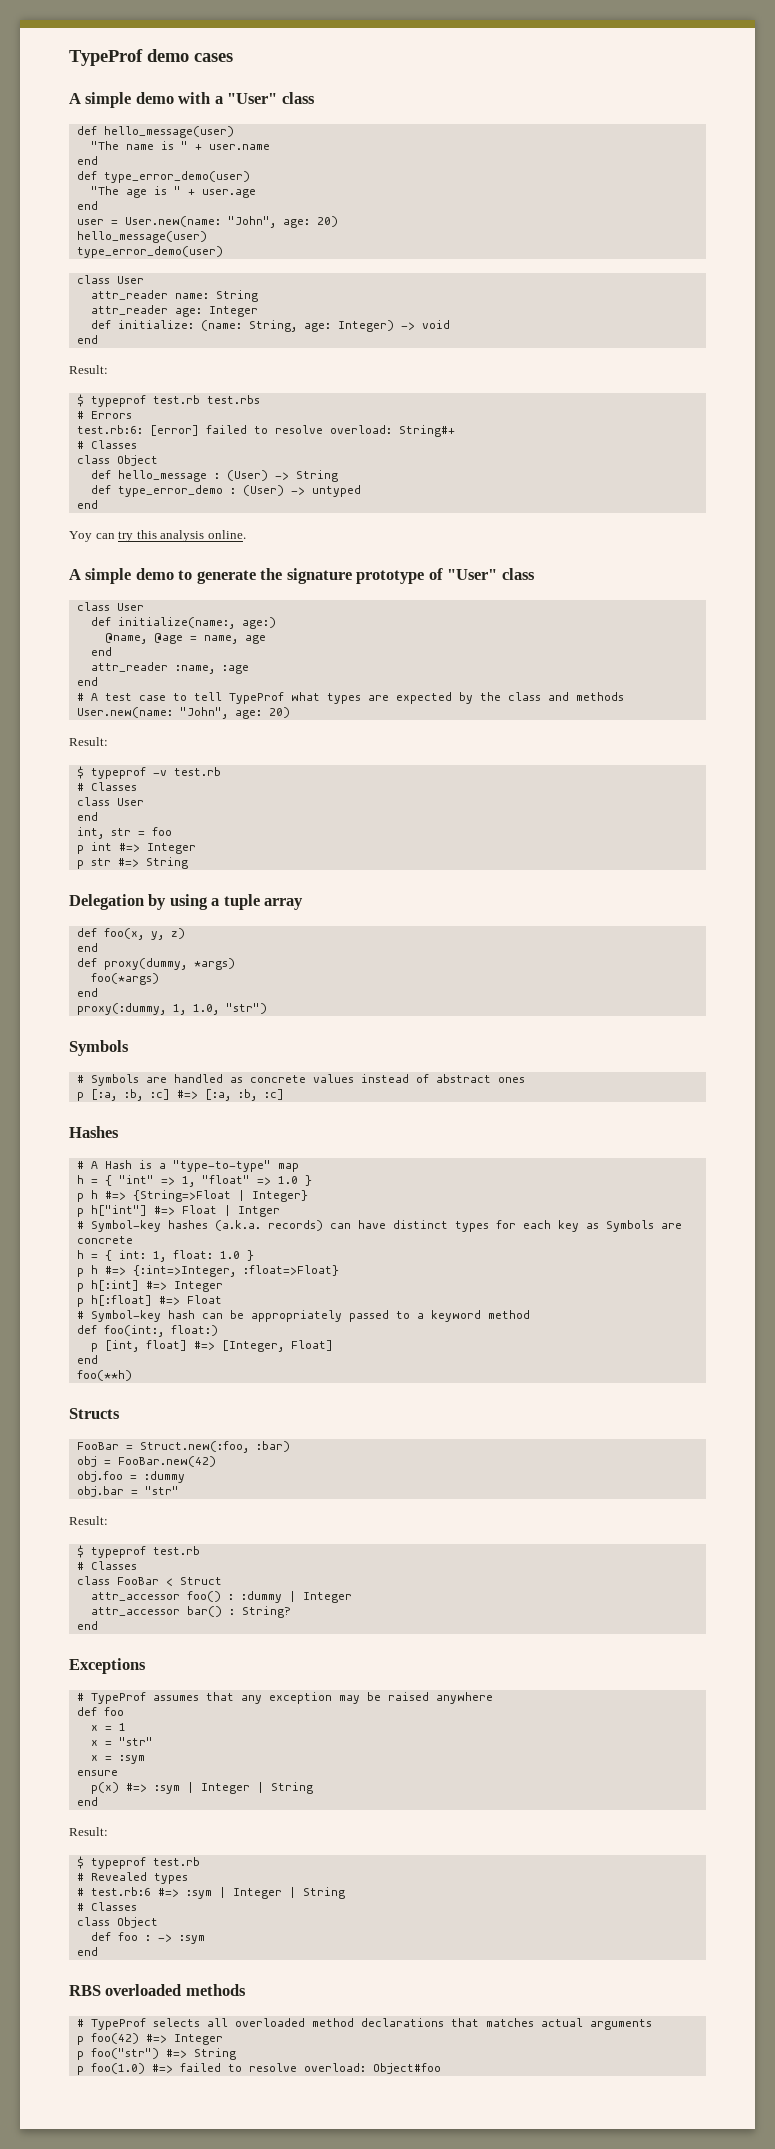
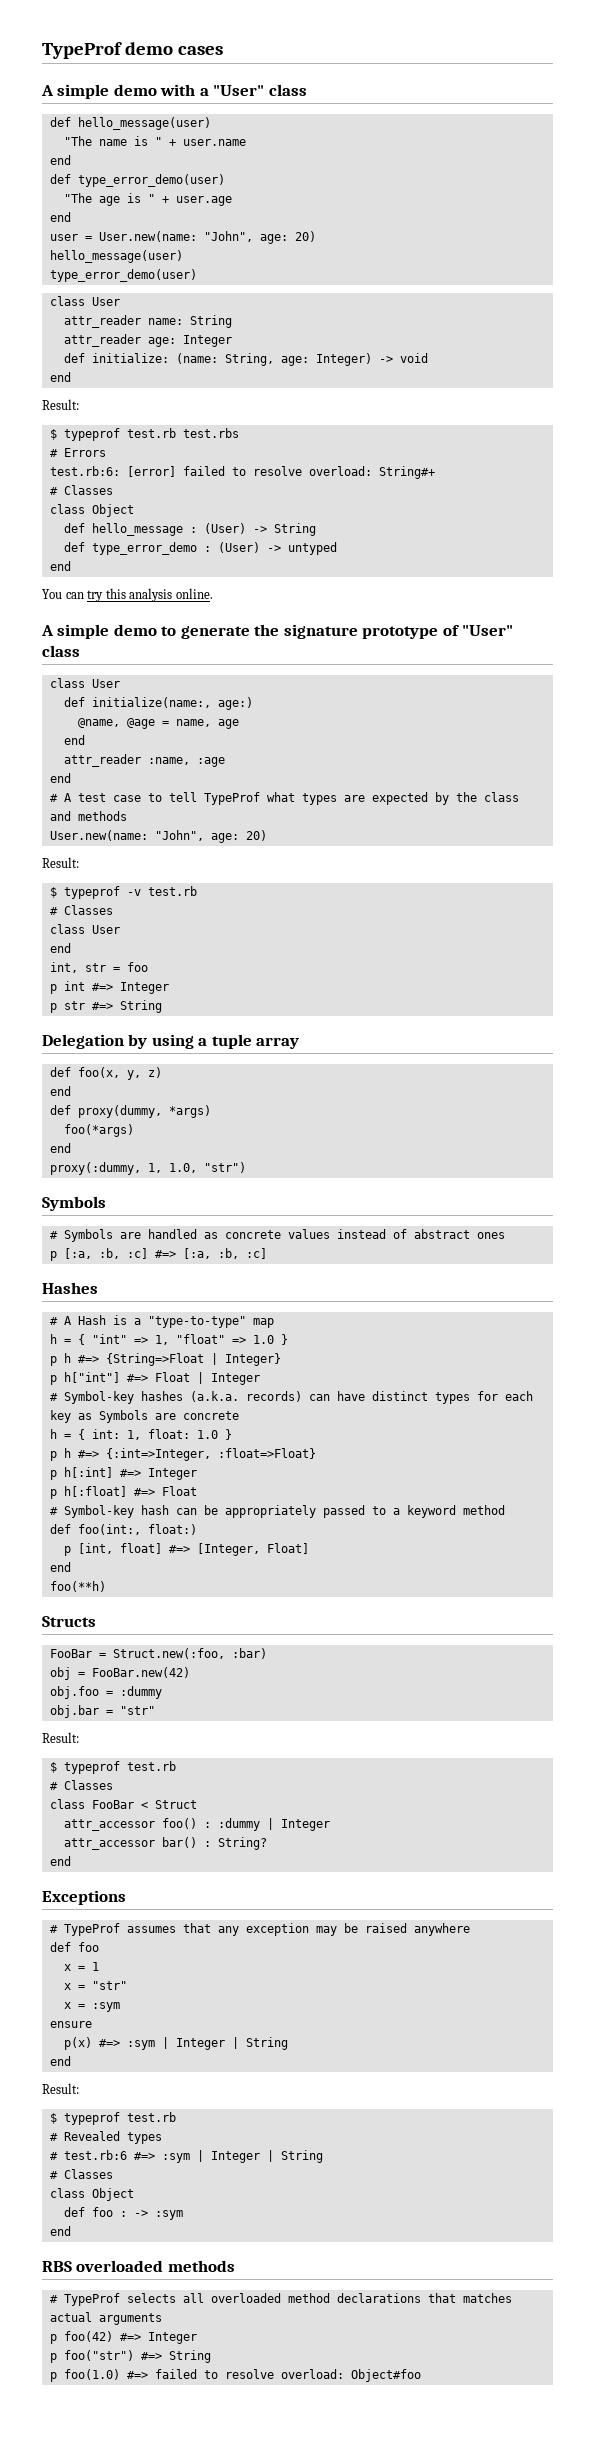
- Yoy can try this analysis online.
+ You can try this analysis online.
- p h["int"] #=> Float | Intger
+ p h["int"] #=> Float | Integer

